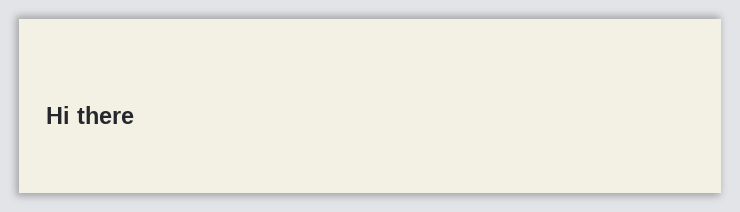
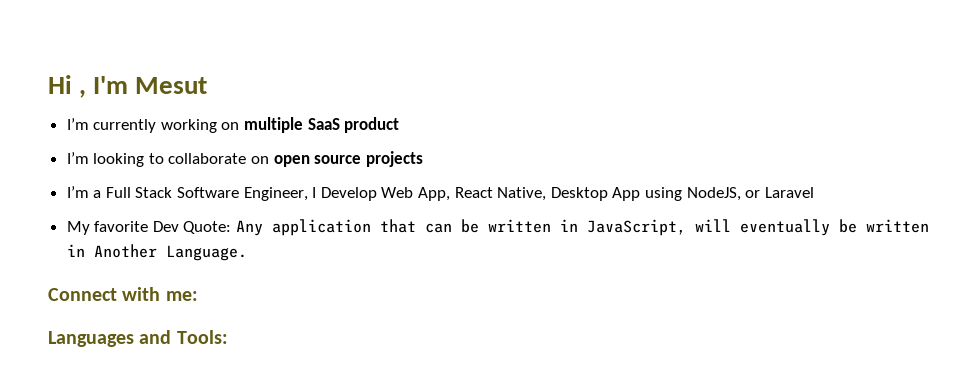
- Hi there
+ Hi , I'm Mesut
+ I’m currently working on multiple SaaS product
+ I’m looking to collaborate on open source projects
+ I’m a Full Stack Software Engineer, I Develop Web App, React Native, Desktop App using NodeJS, or Laravel
+ My favorite Dev Quote: Any application that can be written in JavaScript, will eventually be written in Another Language.
+ Connect with me:
+ Languages and Tools:

